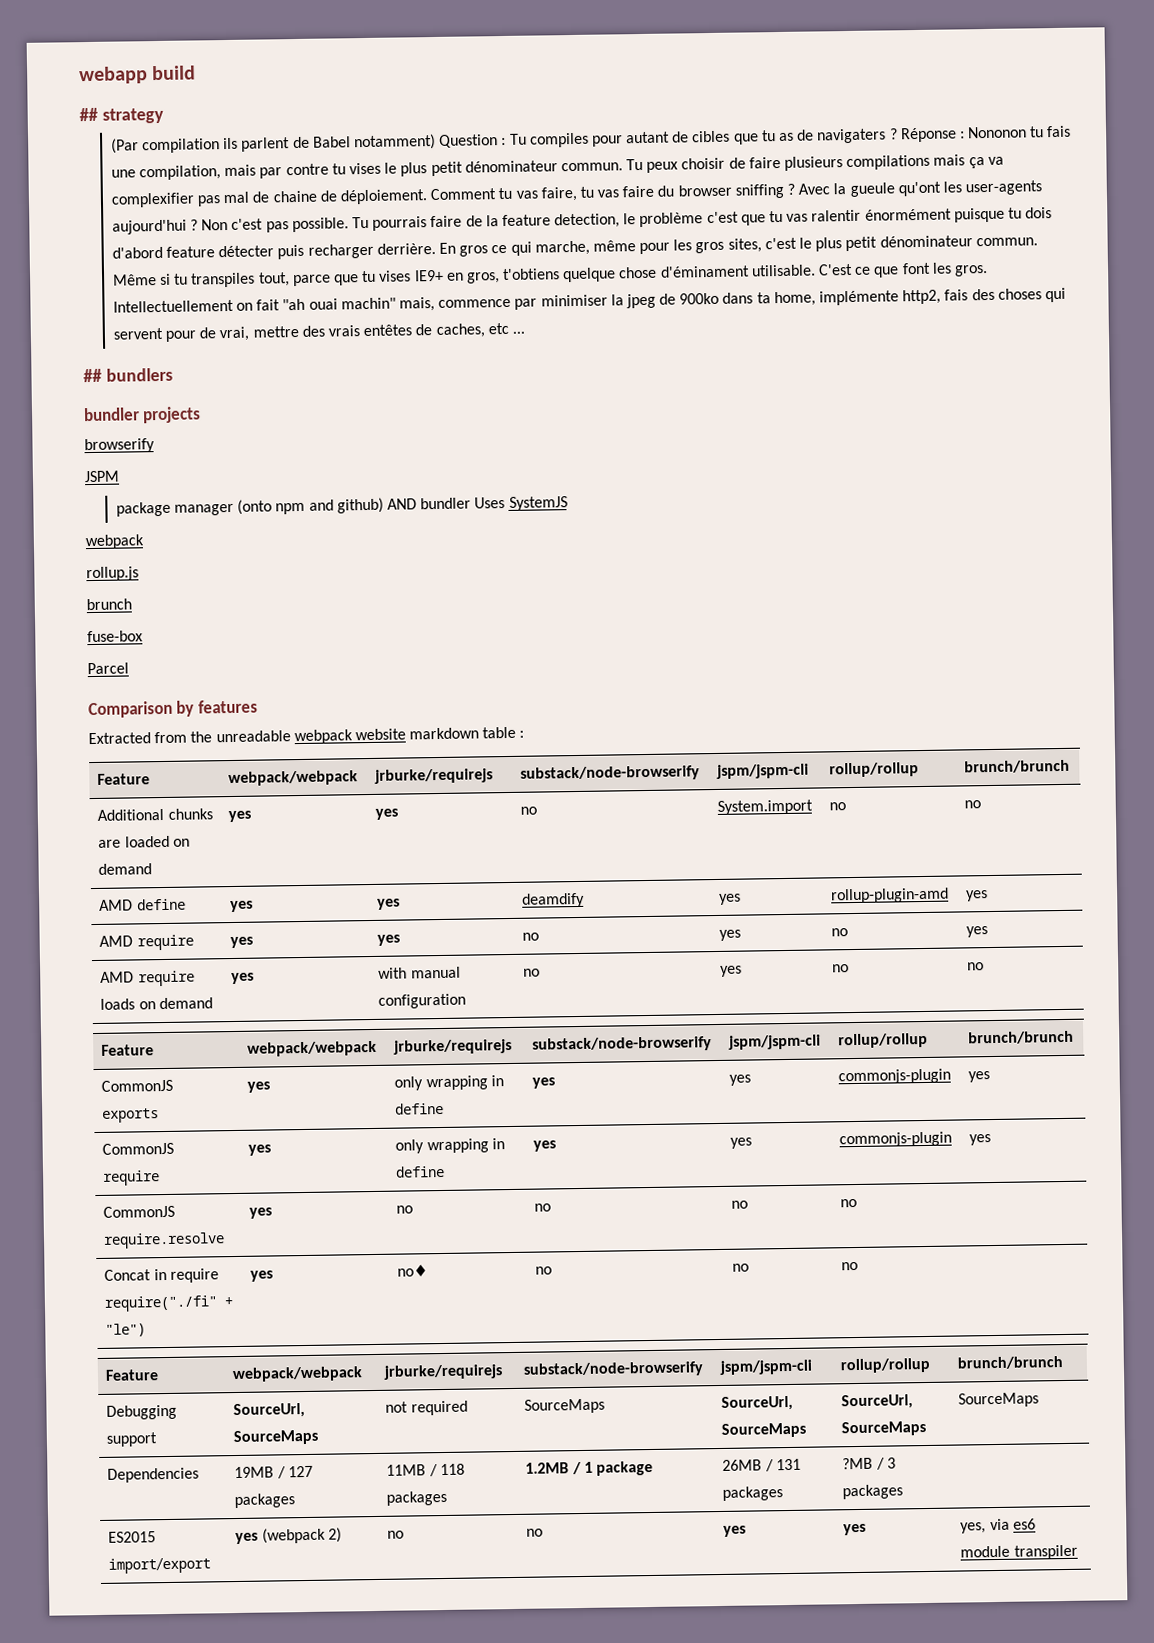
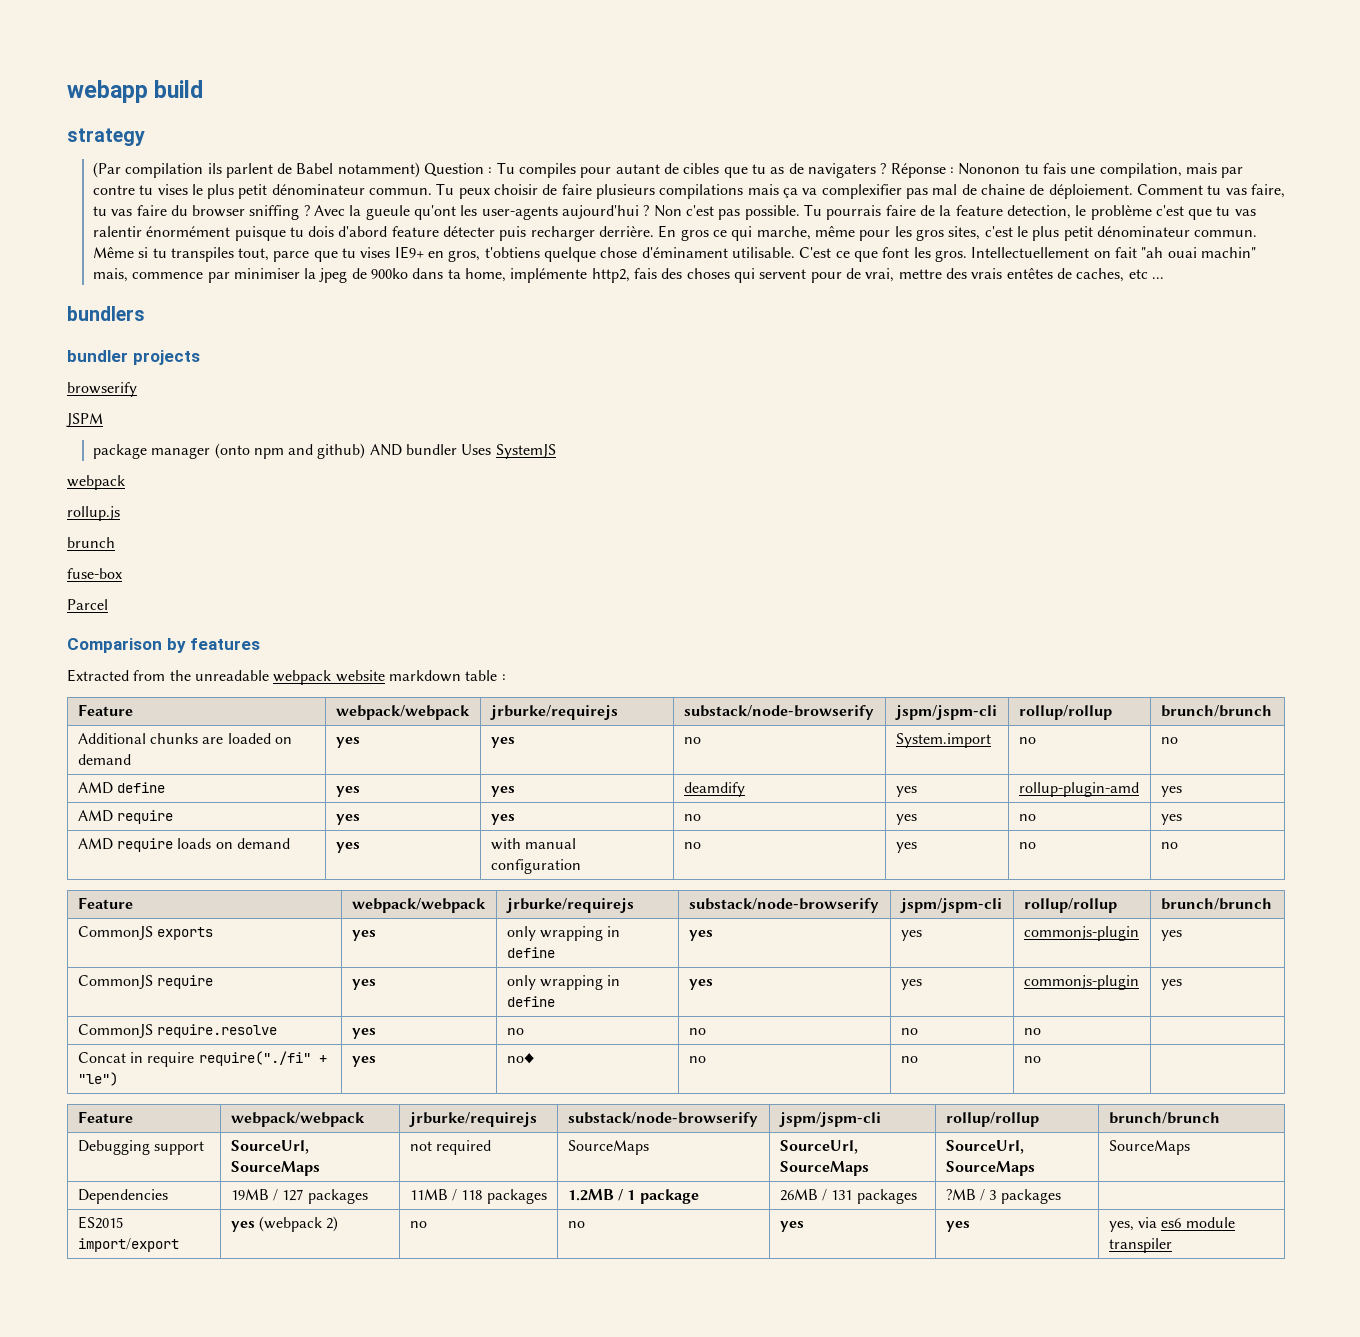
- ## strategy
+ strategy
- ## bundlers
+ bundlers

